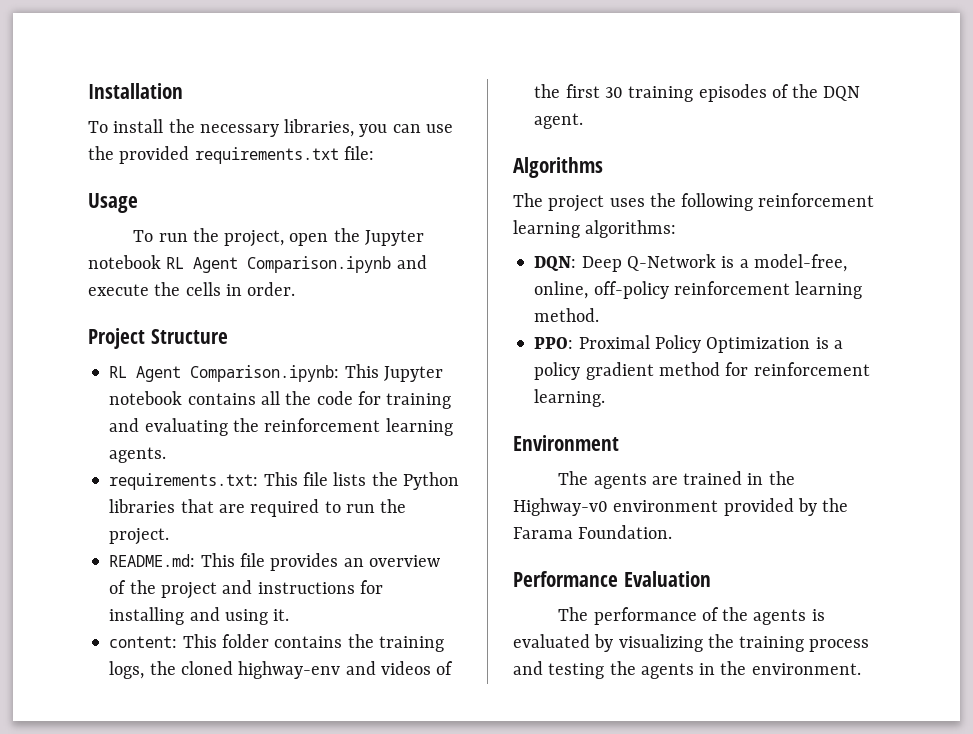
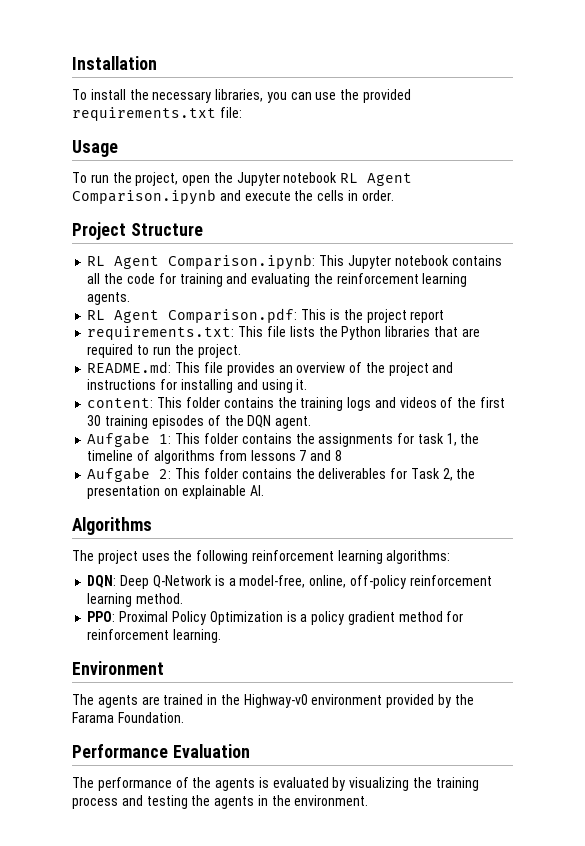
+ RL Agent Comparison.pdf: This is the project report
- content: This folder contains the training logs, the cloned highway-env and videos of the first 30 training episodes of the DQN agent.
+ content: This folder contains the training logs and videos of the first 30 training episodes of the DQN agent.
+ Aufgabe 1: This folder contains the assignments for task 1, the timeline of algorithms from lessons 7 and 8
+ Aufgabe 2: This folder contains the deliverables for Task 2, the presentation on explainable AI.

